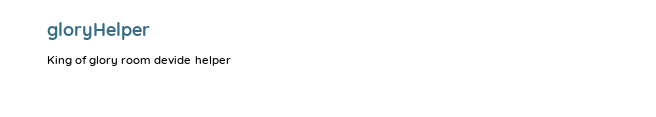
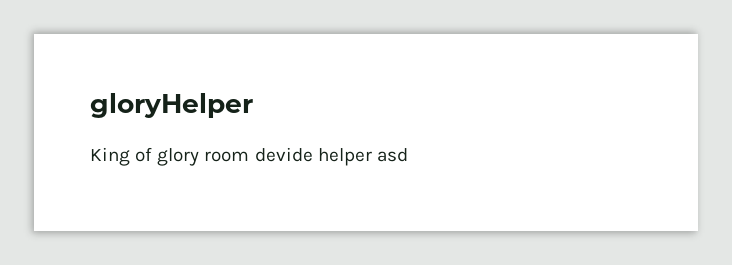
- King of glory room devide helper
+ King of glory room devide helper asd

